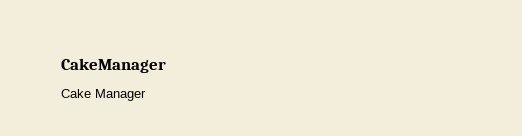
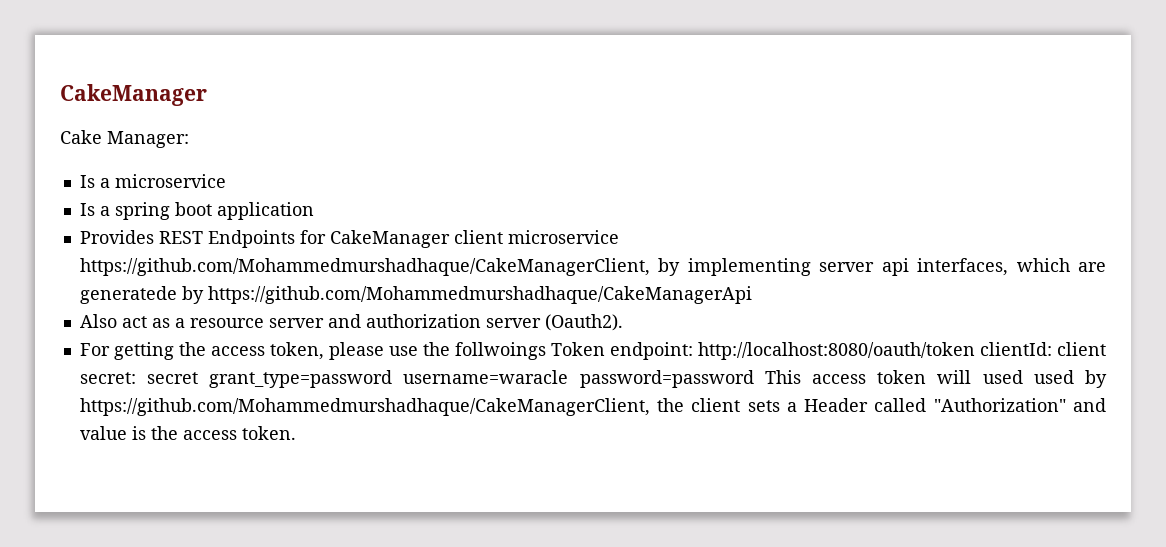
- Cake Manager
+ Cake Manager:
+ Is a microservice
+ Is a spring boot application
+ Provides REST Endpoints for CakeManager client microservice https://github.com/Mohammedmurshadhaque/CakeManagerClient, by implementing server api interfaces, which are generatede by https://github.com/Mohammedmurshadhaque/CakeManagerApi
+ Also act as a resource server and authorization server (Oauth2).
+ For getting the access token, please use the follwoings Token endpoint: http://localhost:8080/oauth/token clientId: client secret: secret grant_type=password username=waracle password=password This access token will used used by https://github.com/Mohammedmurshadhaque/CakeManagerClient, the client sets a Header called "Authorization" and value is the access token.

